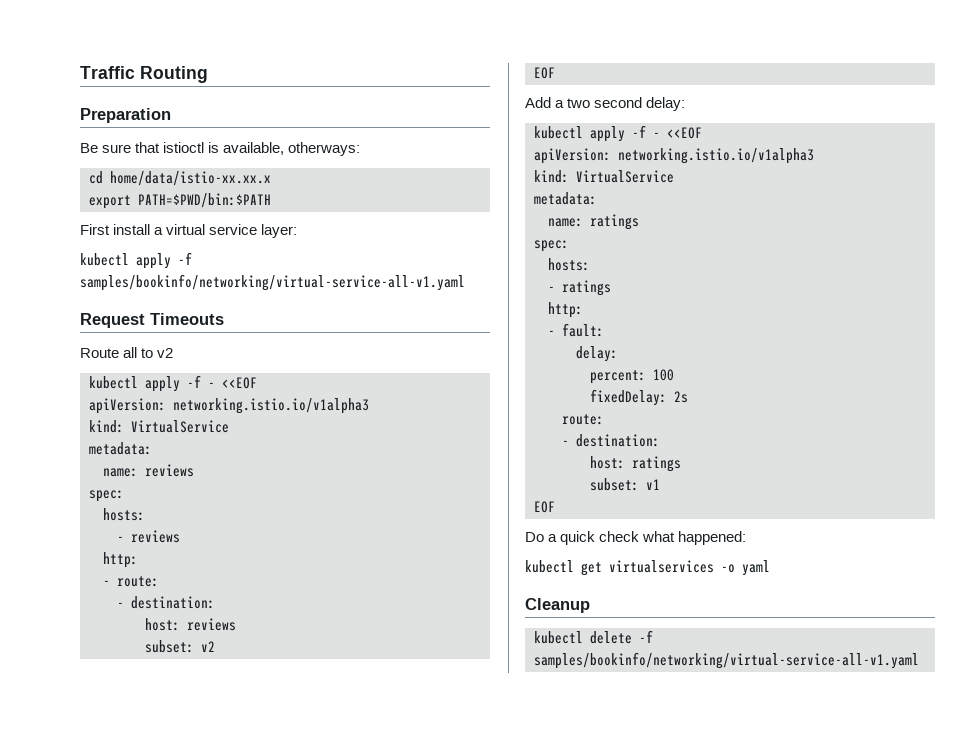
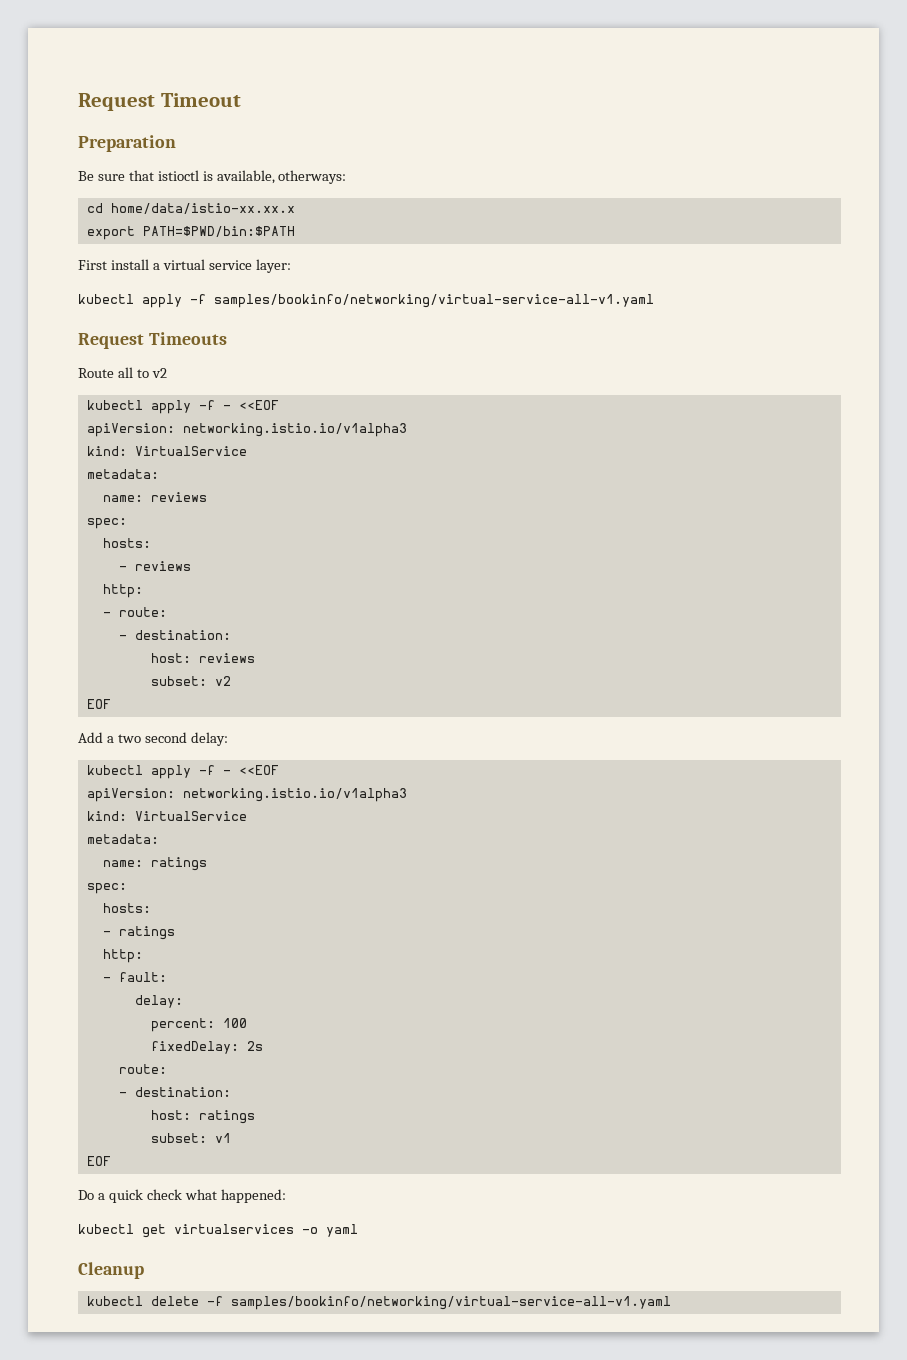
- Traffic Routing
+ Request Timeout

